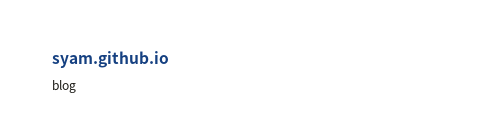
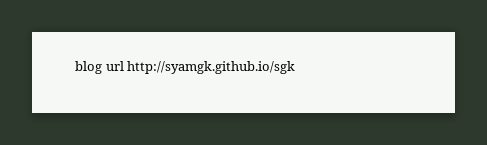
- syam.github.io
- blog
+ blog url http://syamgk.github.io/sgk

